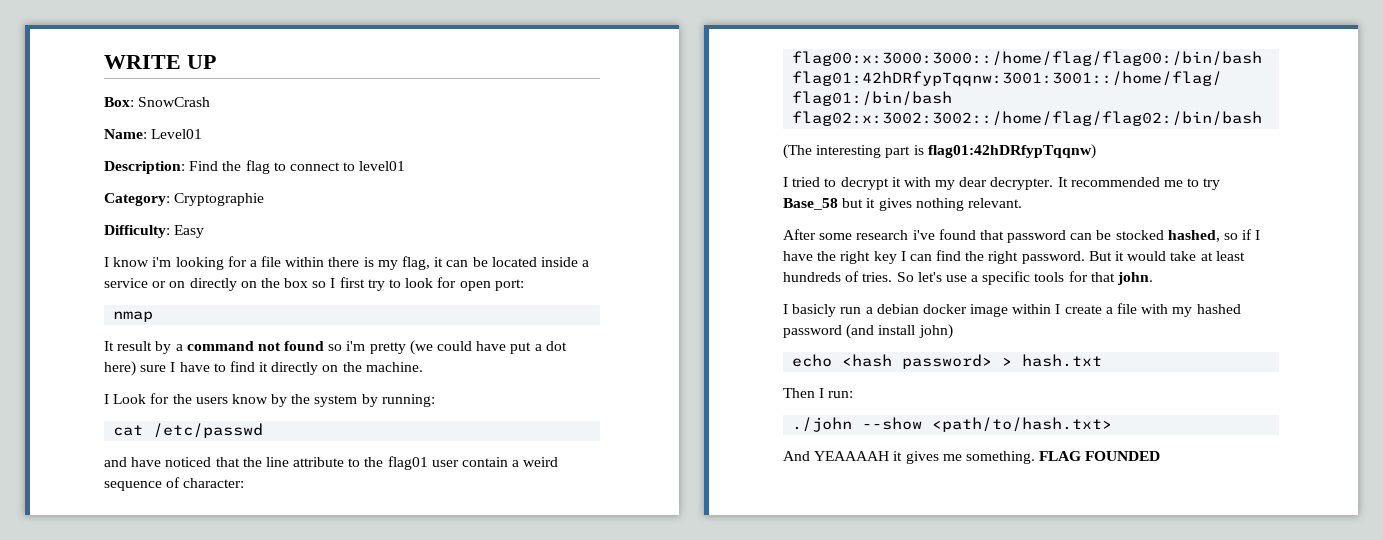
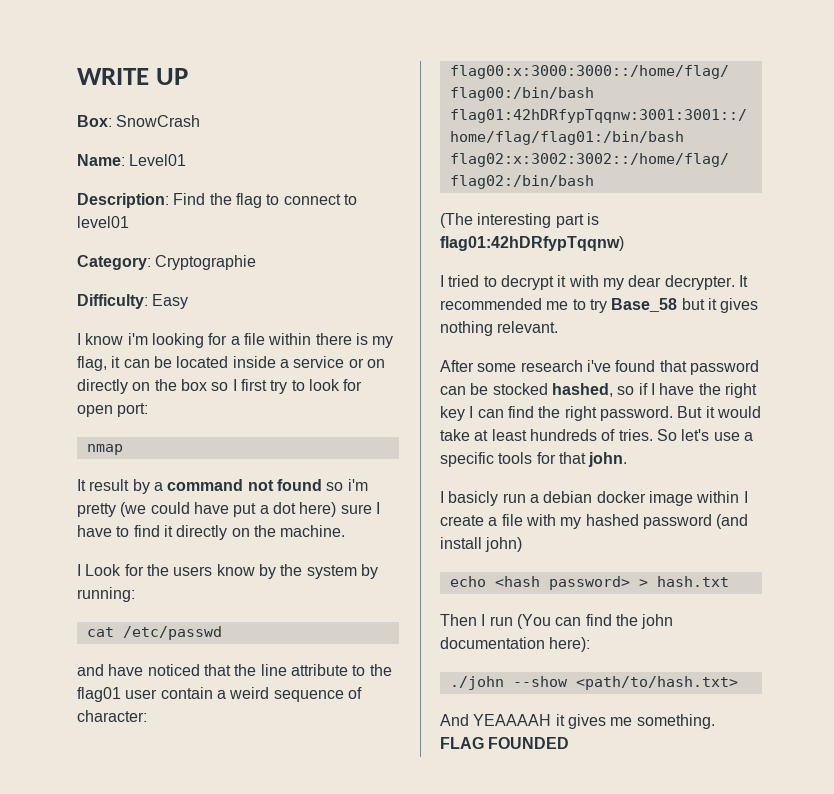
- Then I run:
+ Then I run (You can find the john documentation here):

